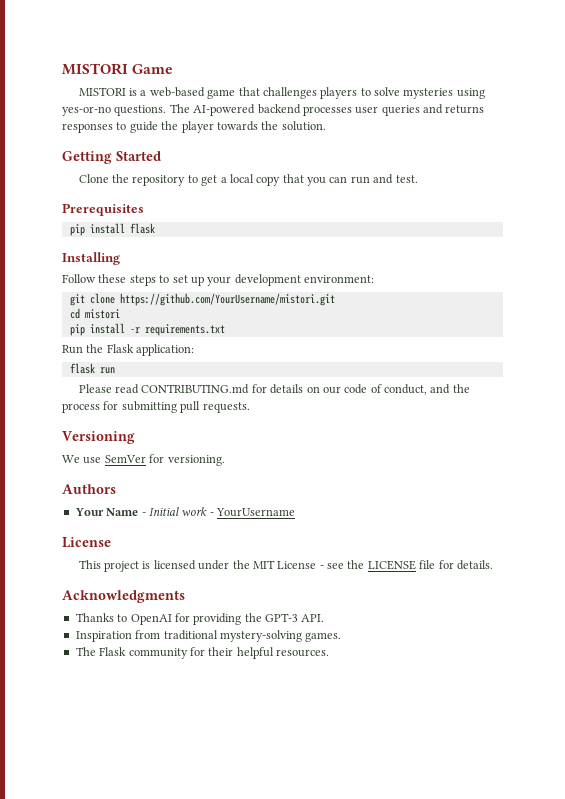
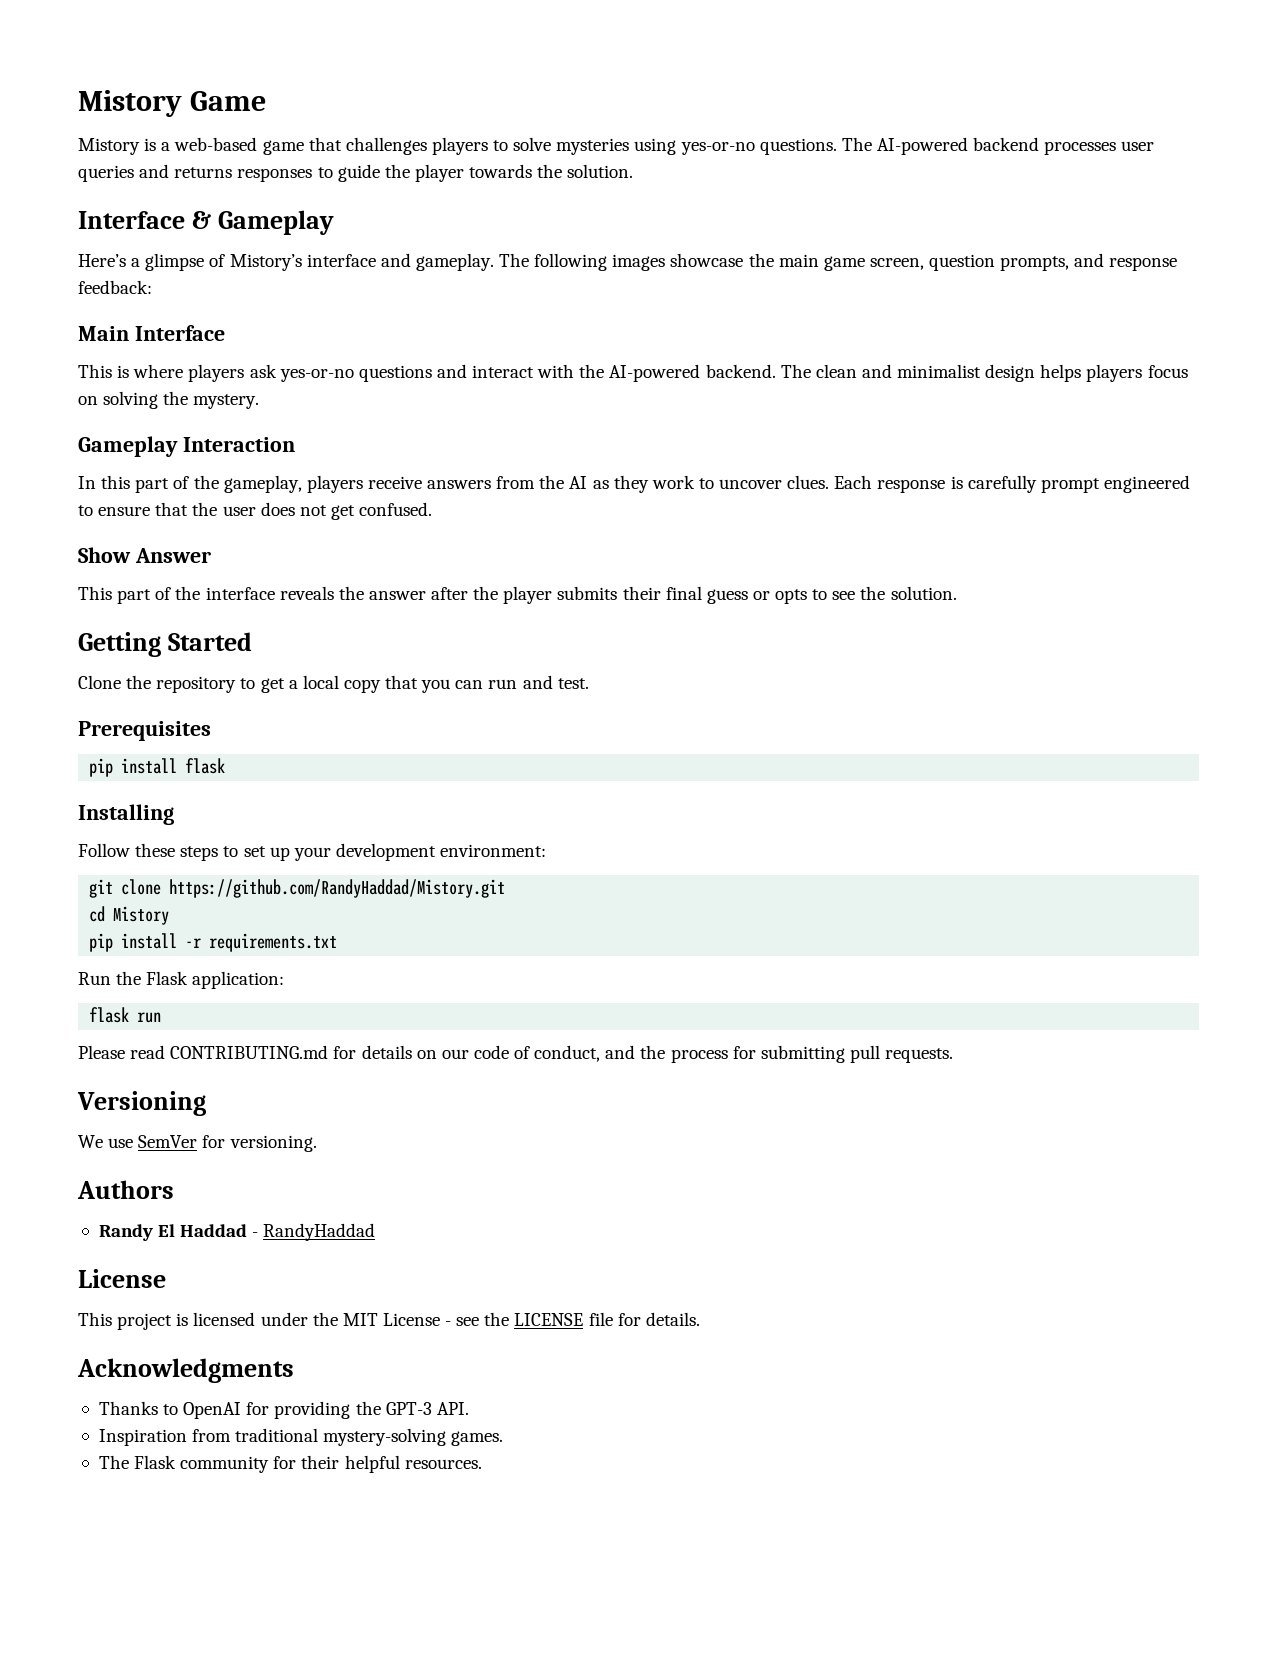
- MISTORI Game
+ Mistory Game
- MISTORI is a web-based game that challenges players to solve mysteries using yes-or-no questions.
+ Mistory is a web-based game that challenges players to solve mysteries using yes-or-no questions.
+ Interface & Gameplay
+ Here’s a glimpse of Mistory’s interface and gameplay. The following images showcase the main game screen, question prompts, and response feedback:
+ Main Interface
+ This is where players ask yes-or-no questions and interact with the AI-powered backend. The clean and minimalist design helps players focus on solving the mystery.
+ Gameplay Interaction
+ In this part of the gameplay, players receive answers from the AI as they work to uncover clues. Each response is carefully prompt engineered to ensure that the user does not get confused.
+ Show Answer
+ This part of the interface reveals the answer after the player submits their final guess or opts to see the solution.
- git clone https://github.com/YourUsername/mistori.git
+ git clone https://github.com/RandyHaddad/Mistory.git
- cd mistori
+ cd Mistory
- Your Name - Initial work - YourUsername
+ Randy El Haddad - RandyHaddad

